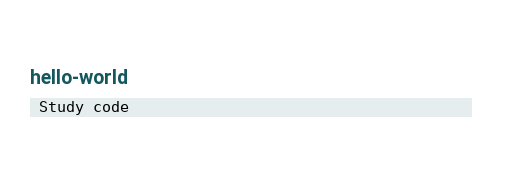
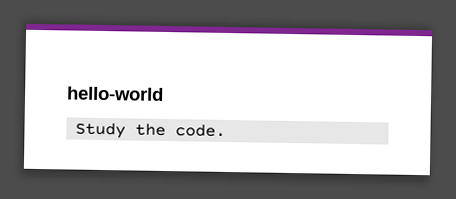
- Study code
+ Study the code.

